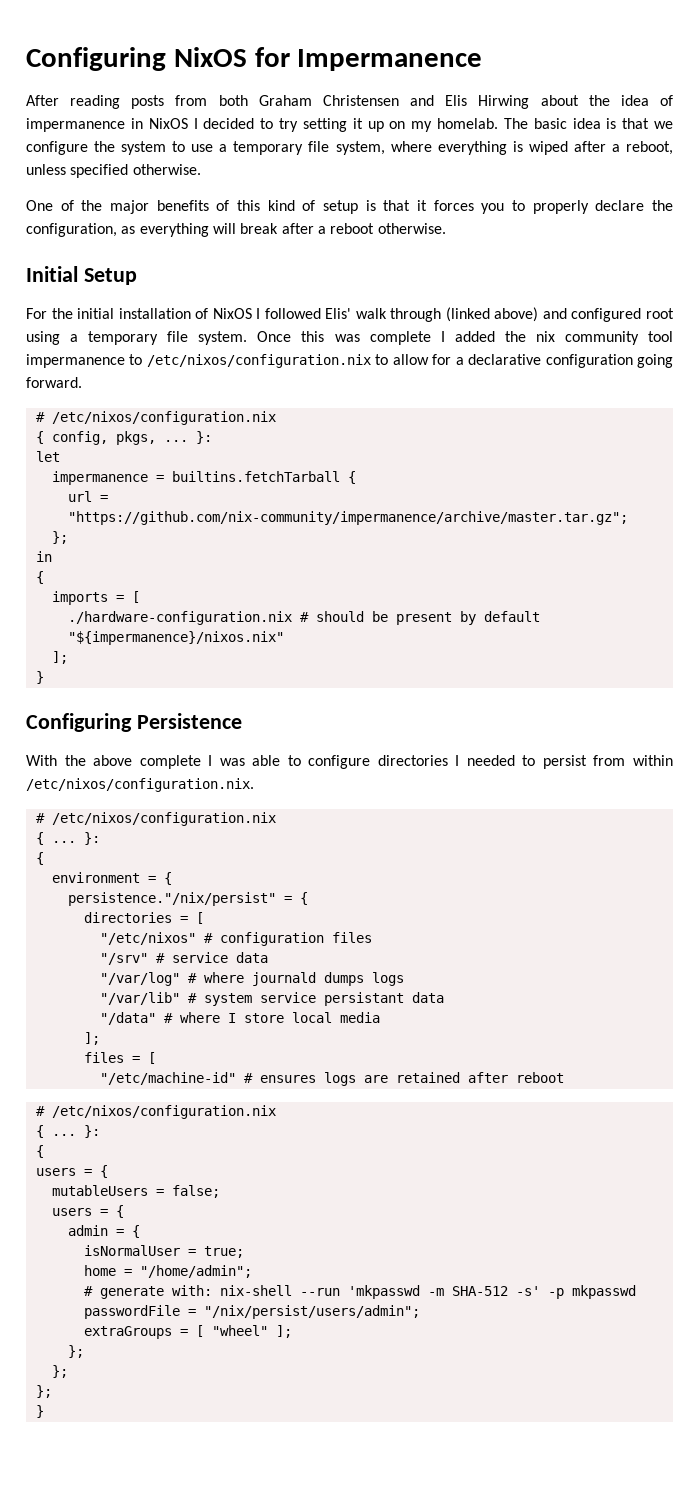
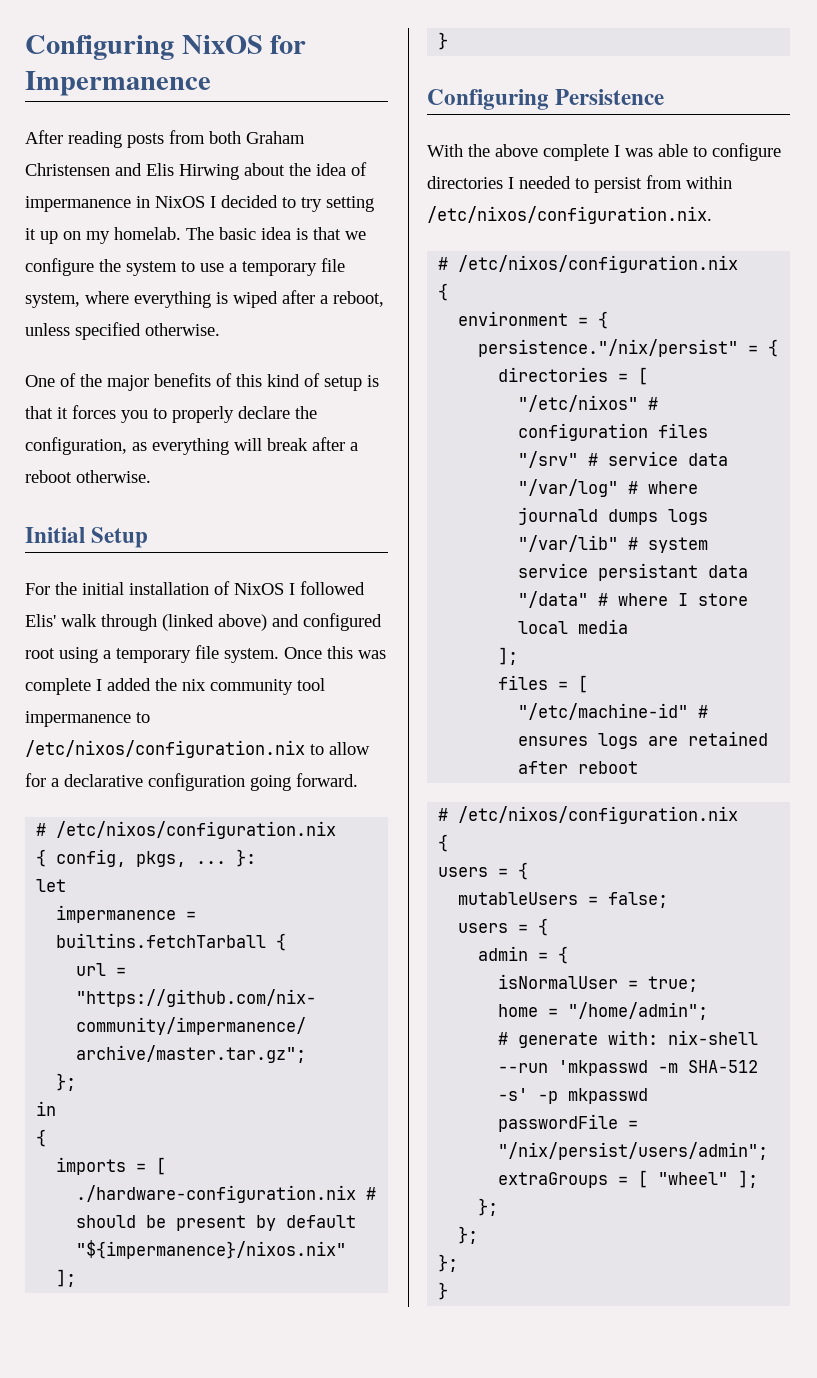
  With the above complete I was able to configure directories I needed to persist from within /etc/nixos/configuration.nix.
  # /etc/nixos/configuration.nix
- { ... }:
  "/etc/machine-id" # ensures logs are retained after reboot
  # /etc/nixos/configuration.nix
- { ... }:

